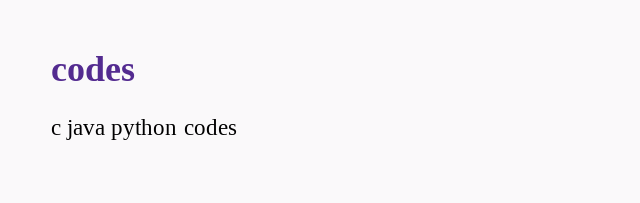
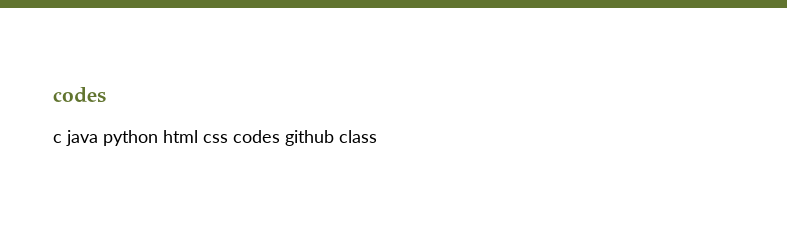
- c java python codes
+ c java python html css codes github class

